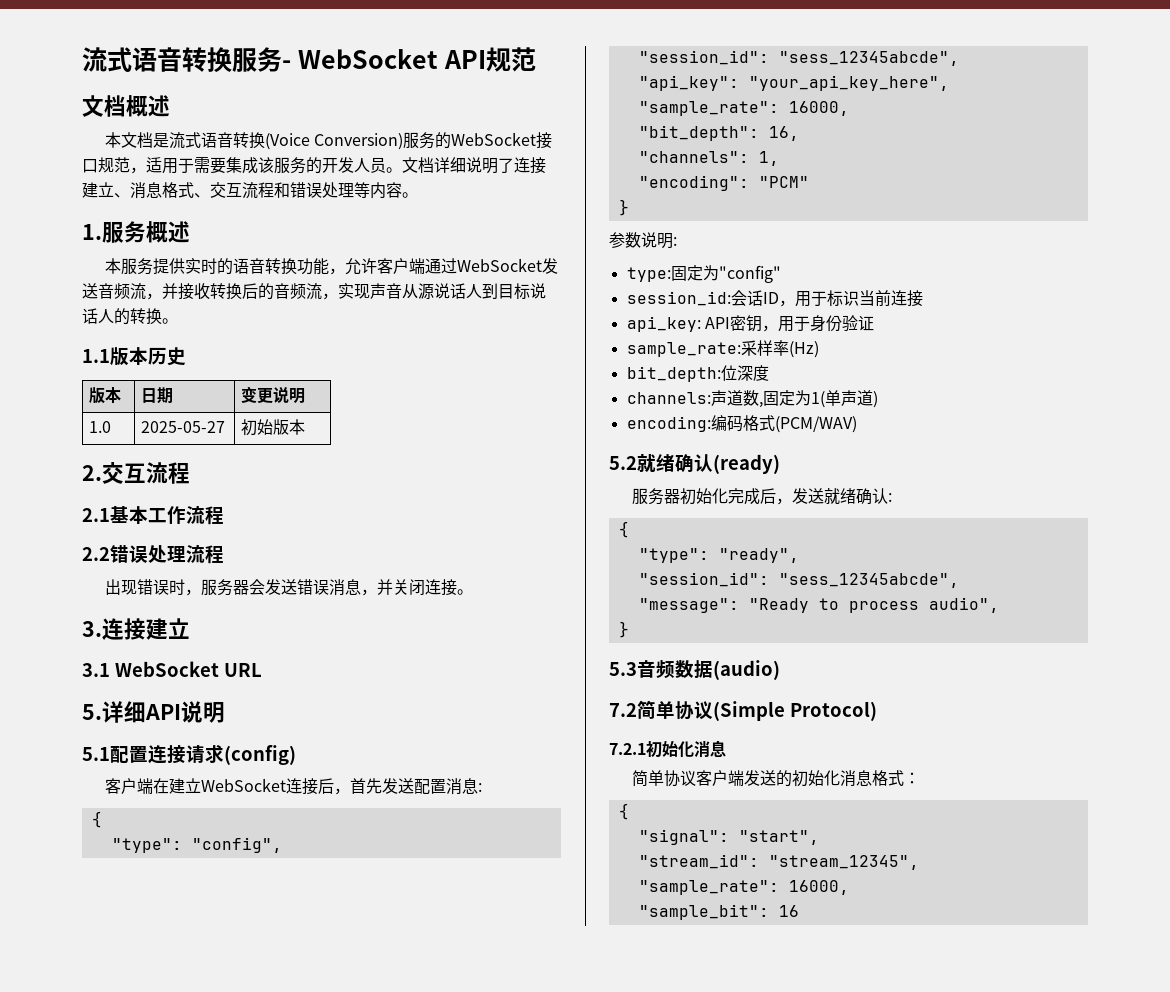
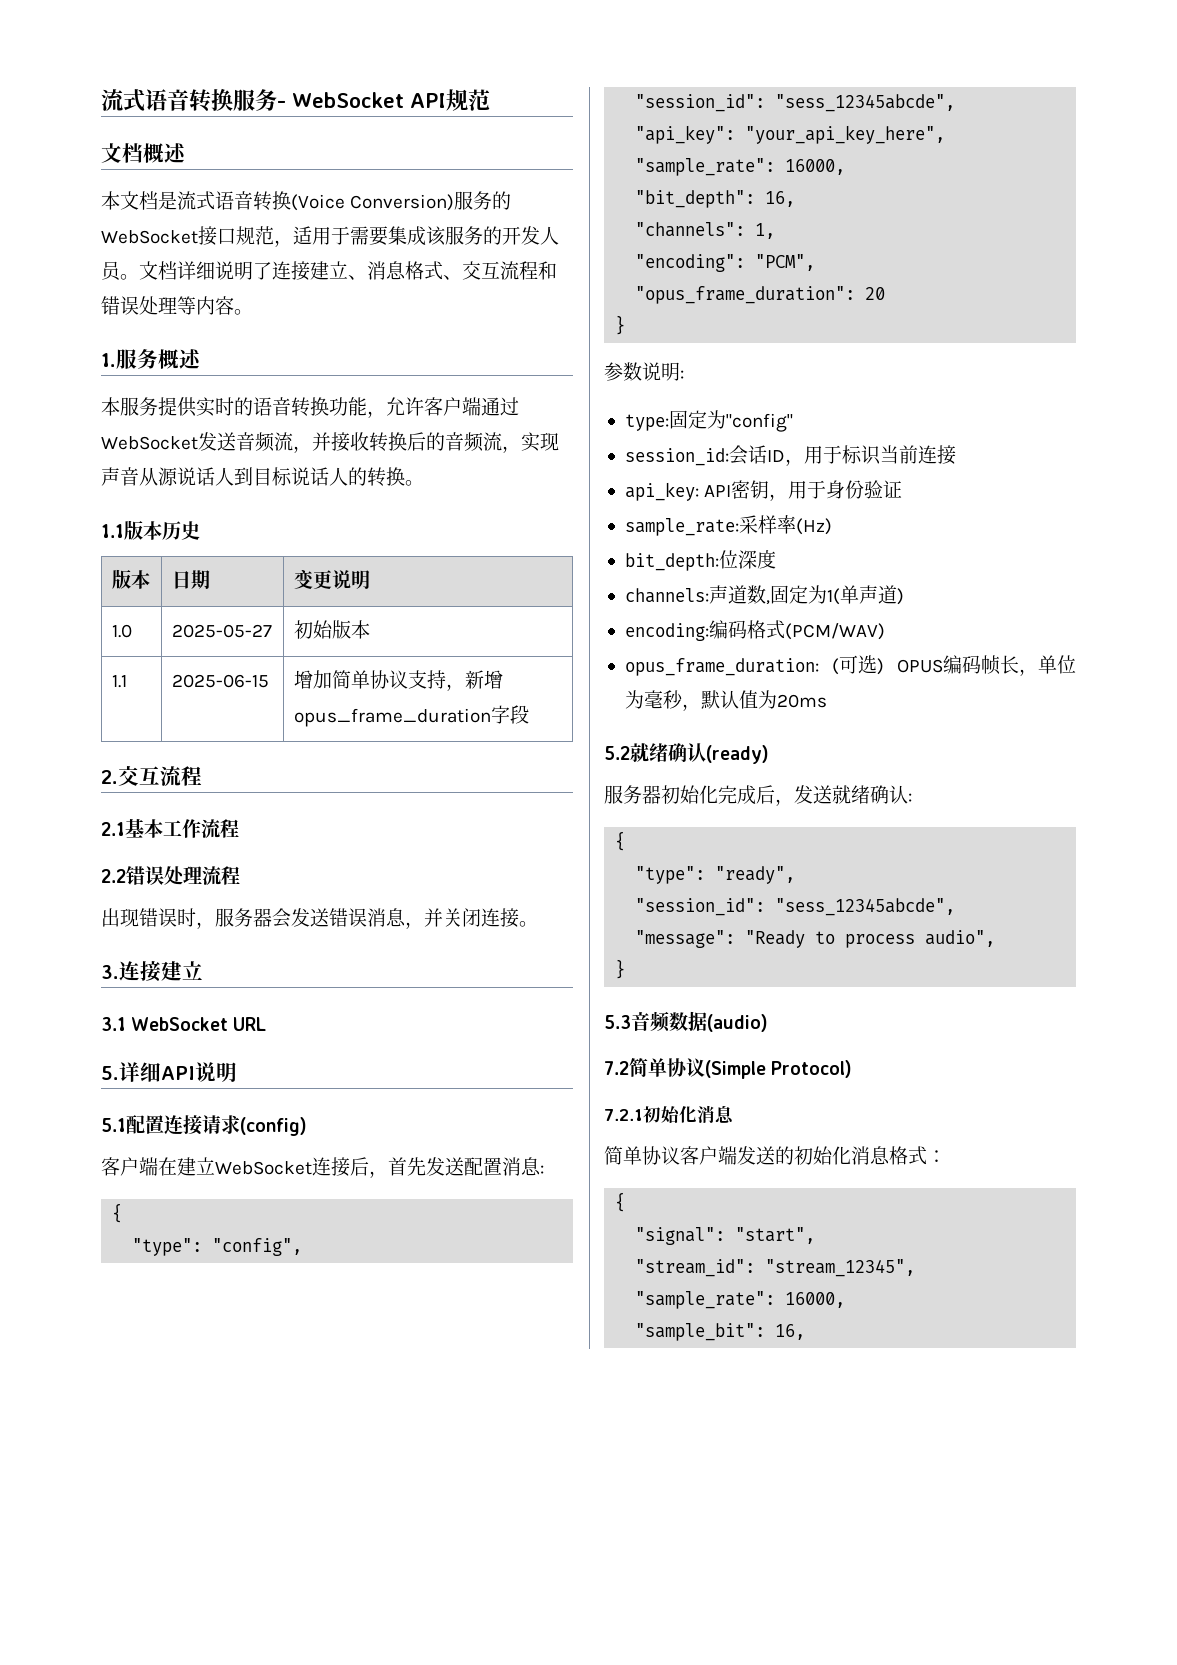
+ 1.1 | 2025-06-15 | 增加简单协议支持，新增opus_frame_duration字段
- "encoding": "PCM"
+ "encoding": "PCM",
+ "opus_frame_duration": 20
+ opus_frame_duration: (可选) OPUS编码帧长，单位为毫秒，默认值为20ms
- "sample_bit": 16
+ "sample_bit": 16,

